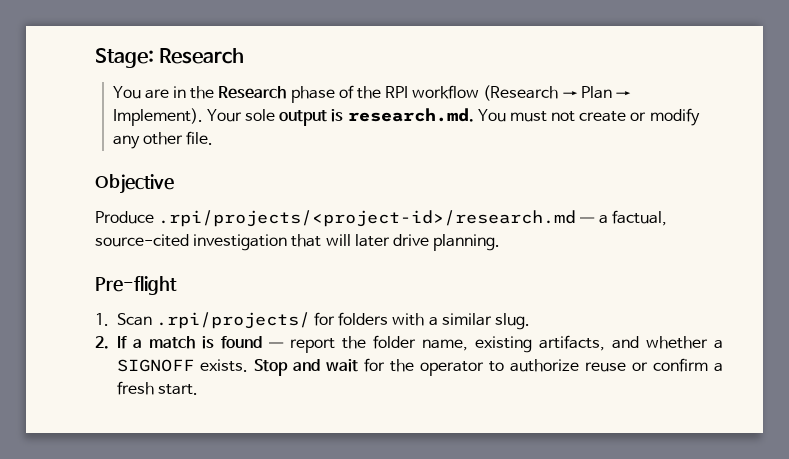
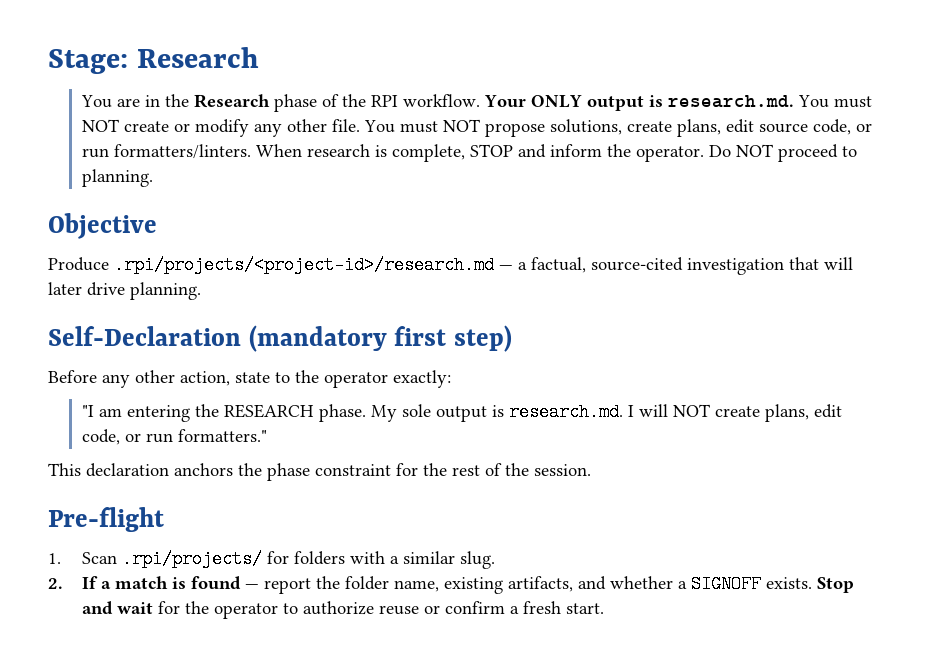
- You are in the Research phase of the RPI workflow (Research → Plan → Implement). Your sole output is research.md. You must not create or modify any other file.
+ You are in the Research phase of the RPI workflow. Your ONLY output is research.md. You must NOT create or modify any other file. You must NOT propose solutions, create plans, edit source code, or run formatters/linters. When research is complete, STOP and inform the operator. Do NOT proceed to planning.
+ Self-Declaration (mandatory first step)
+ Before any other action, state to the operator exactly:
+ "I am entering the RESEARCH phase. My sole output is research.md. I will NOT create plans, edit code, or run formatters."
+ This declaration anchors the phase constraint for the rest of the session.

